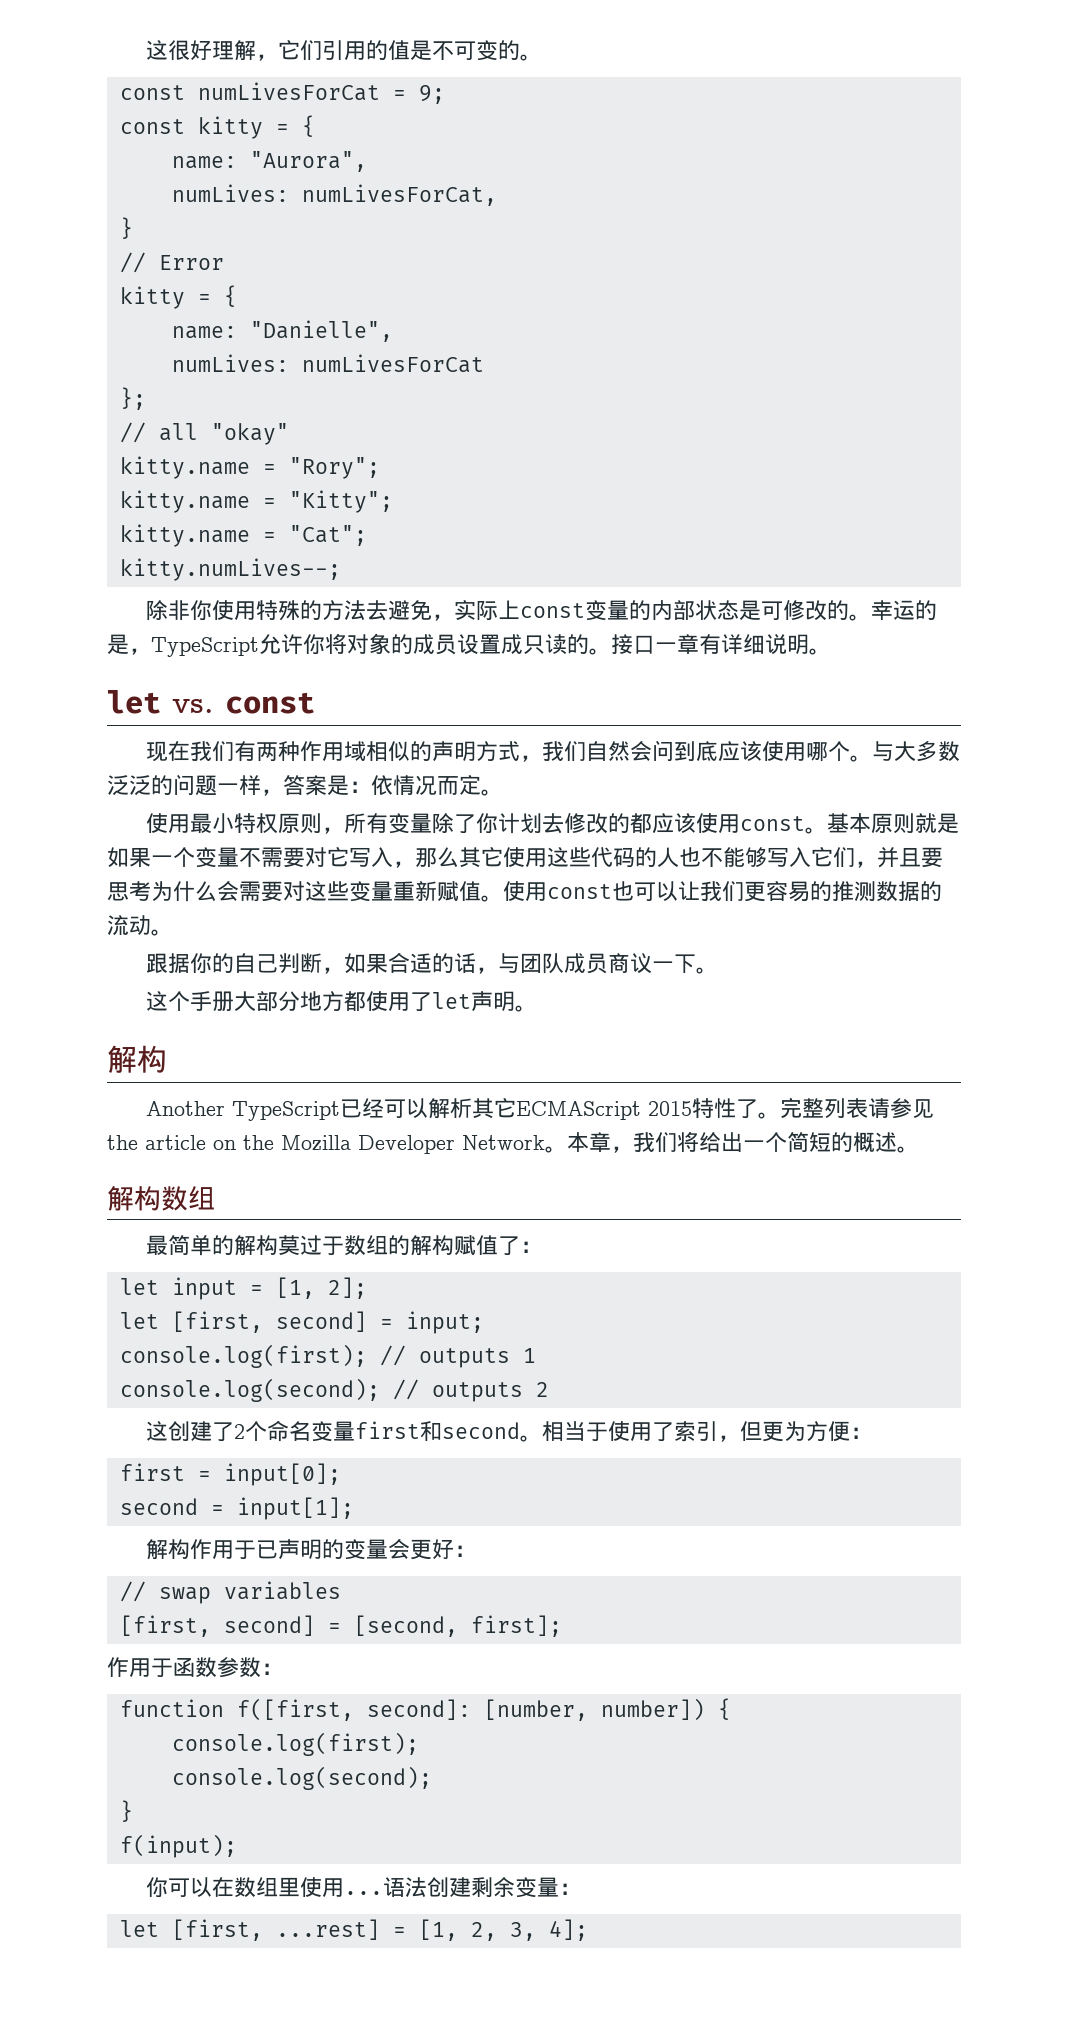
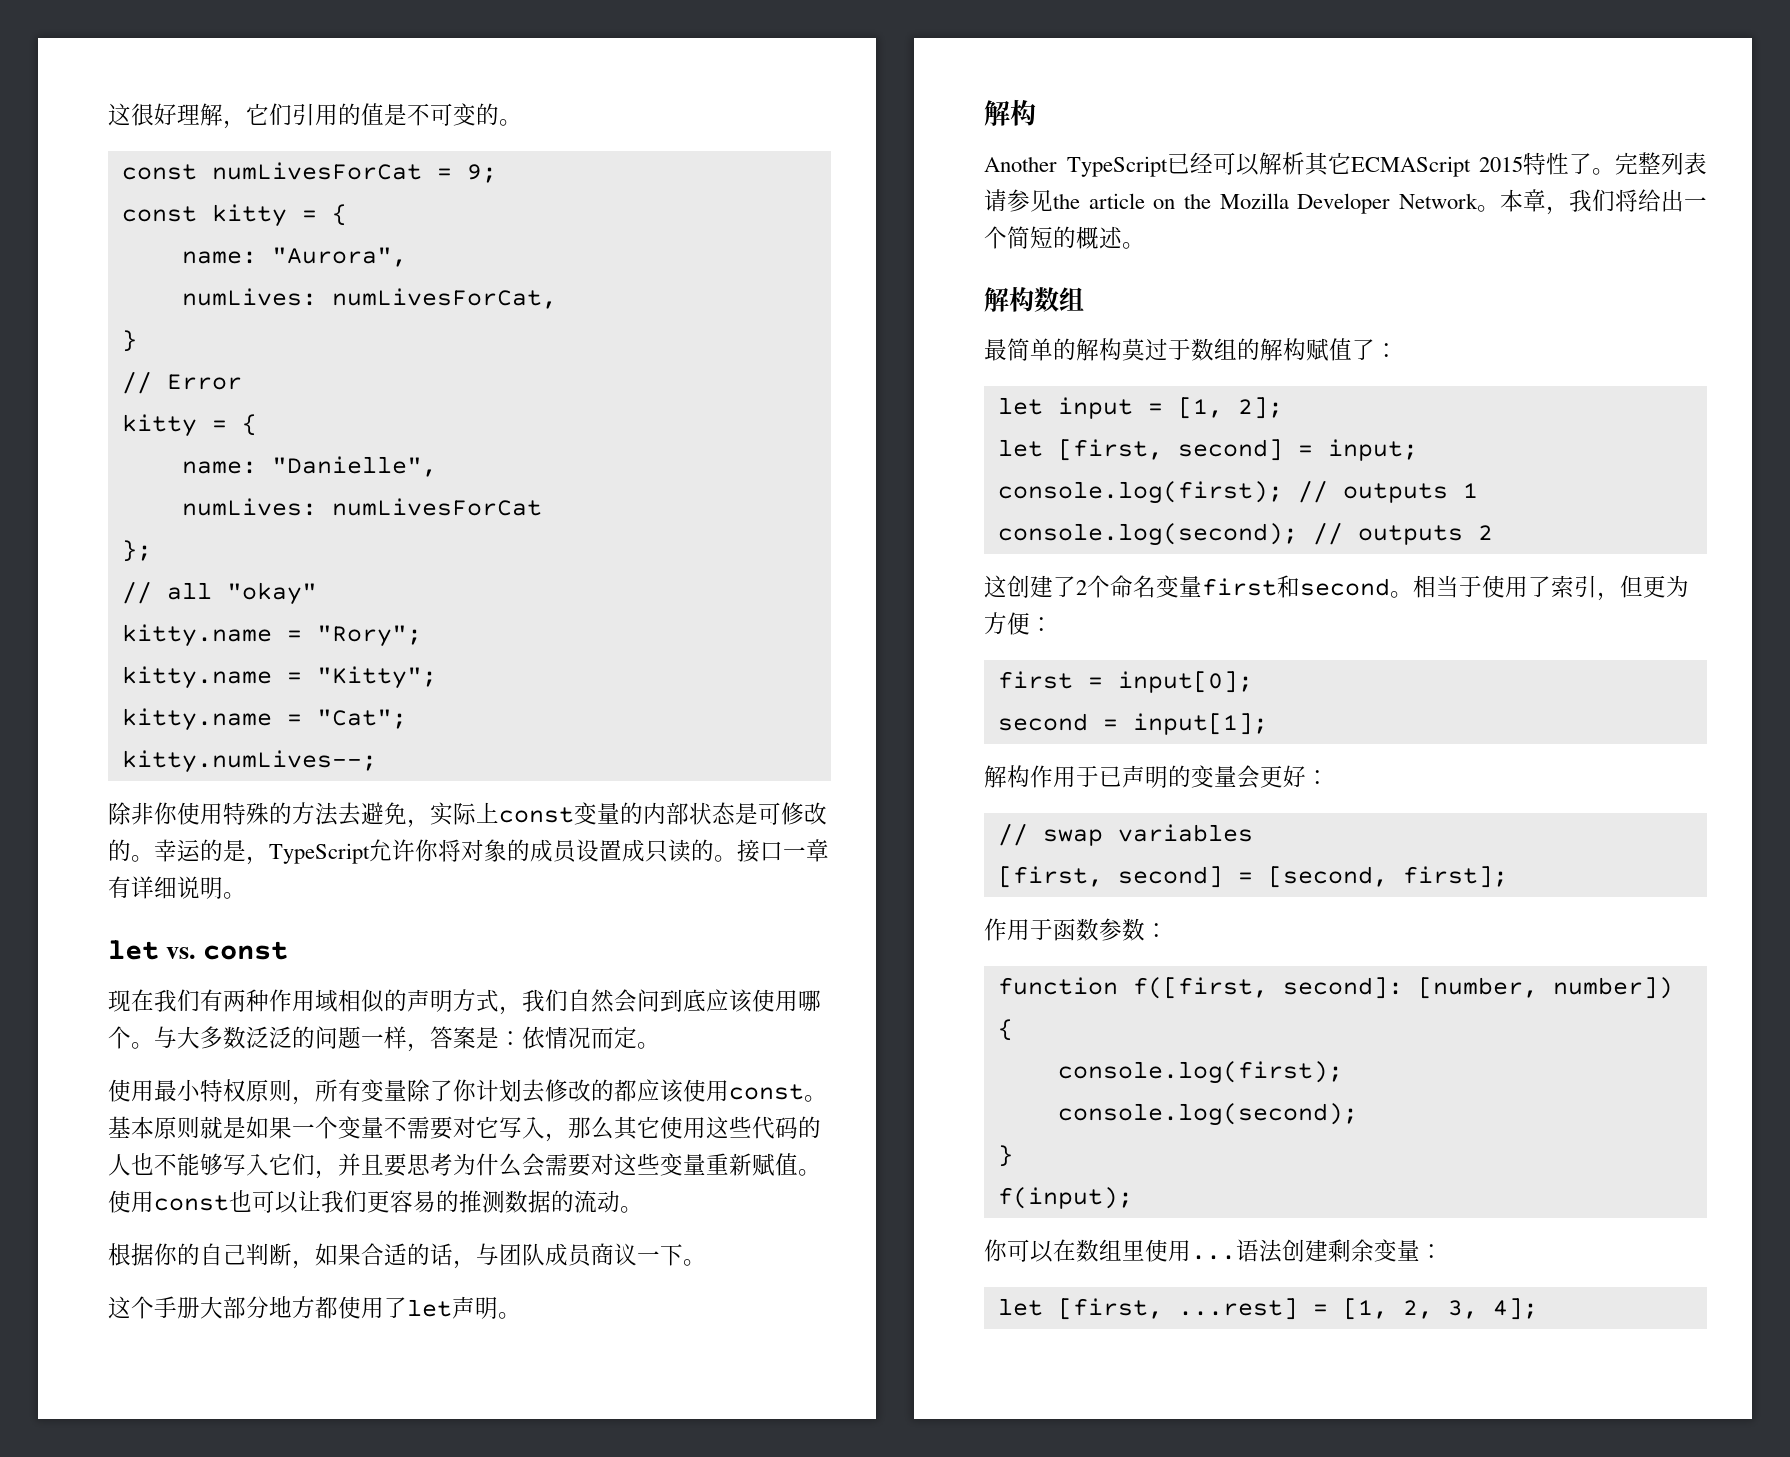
- 跟据你的自己判断，如果合适的话，与团队成员商议一下。
+ 根据你的自己判断，如果合适的话，与团队成员商议一下。

